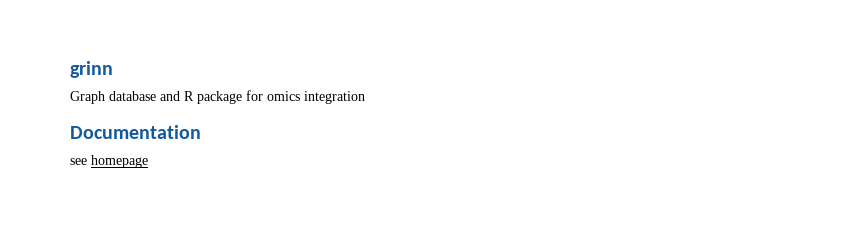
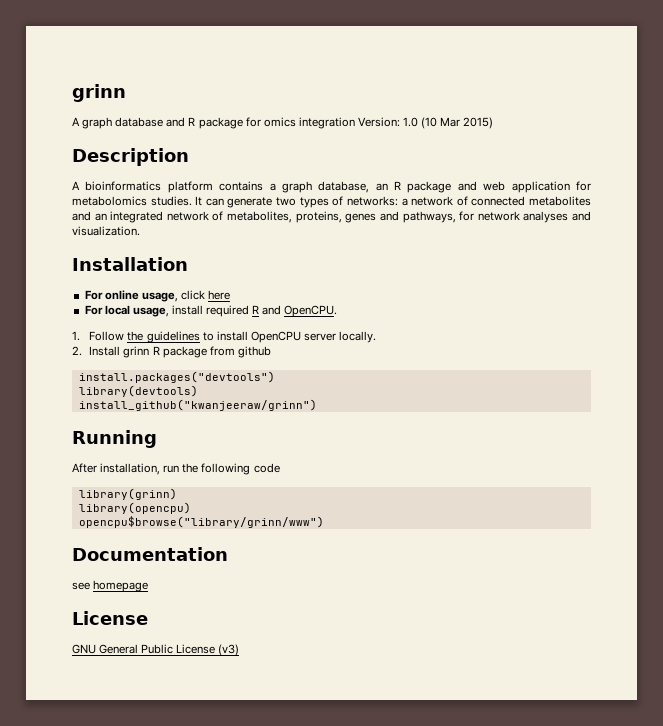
- Graph database and R package for omics integration
+ A graph database and R package for omics integration Version: 1.0 (10 Mar 2015)
+ Description
+ A bioinformatics platform contains a graph database, an R package and web application for metabolomics studies. It can generate two types of networks: a network of connected metabolites and an integrated network of metabolites, proteins, genes and pathways, for network analyses and visualization.
+ Installation
+ For online usage, click here
+ For local usage, install required R and OpenCPU.
+ 1. Follow the guidelines to install OpenCPU server locally.
+ 2. Install grinn R package from github
+ install.packages("devtools")
+ library(devtools)
+ install_github("kwanjeeraw/grinn")
+ Running
+ After installation, run the following code
+ library(grinn)
+ library(opencpu)
+ opencpu$browse("library/grinn/www")
  Documentation
  see homepage
+ License
+ GNU General Public License (v3)

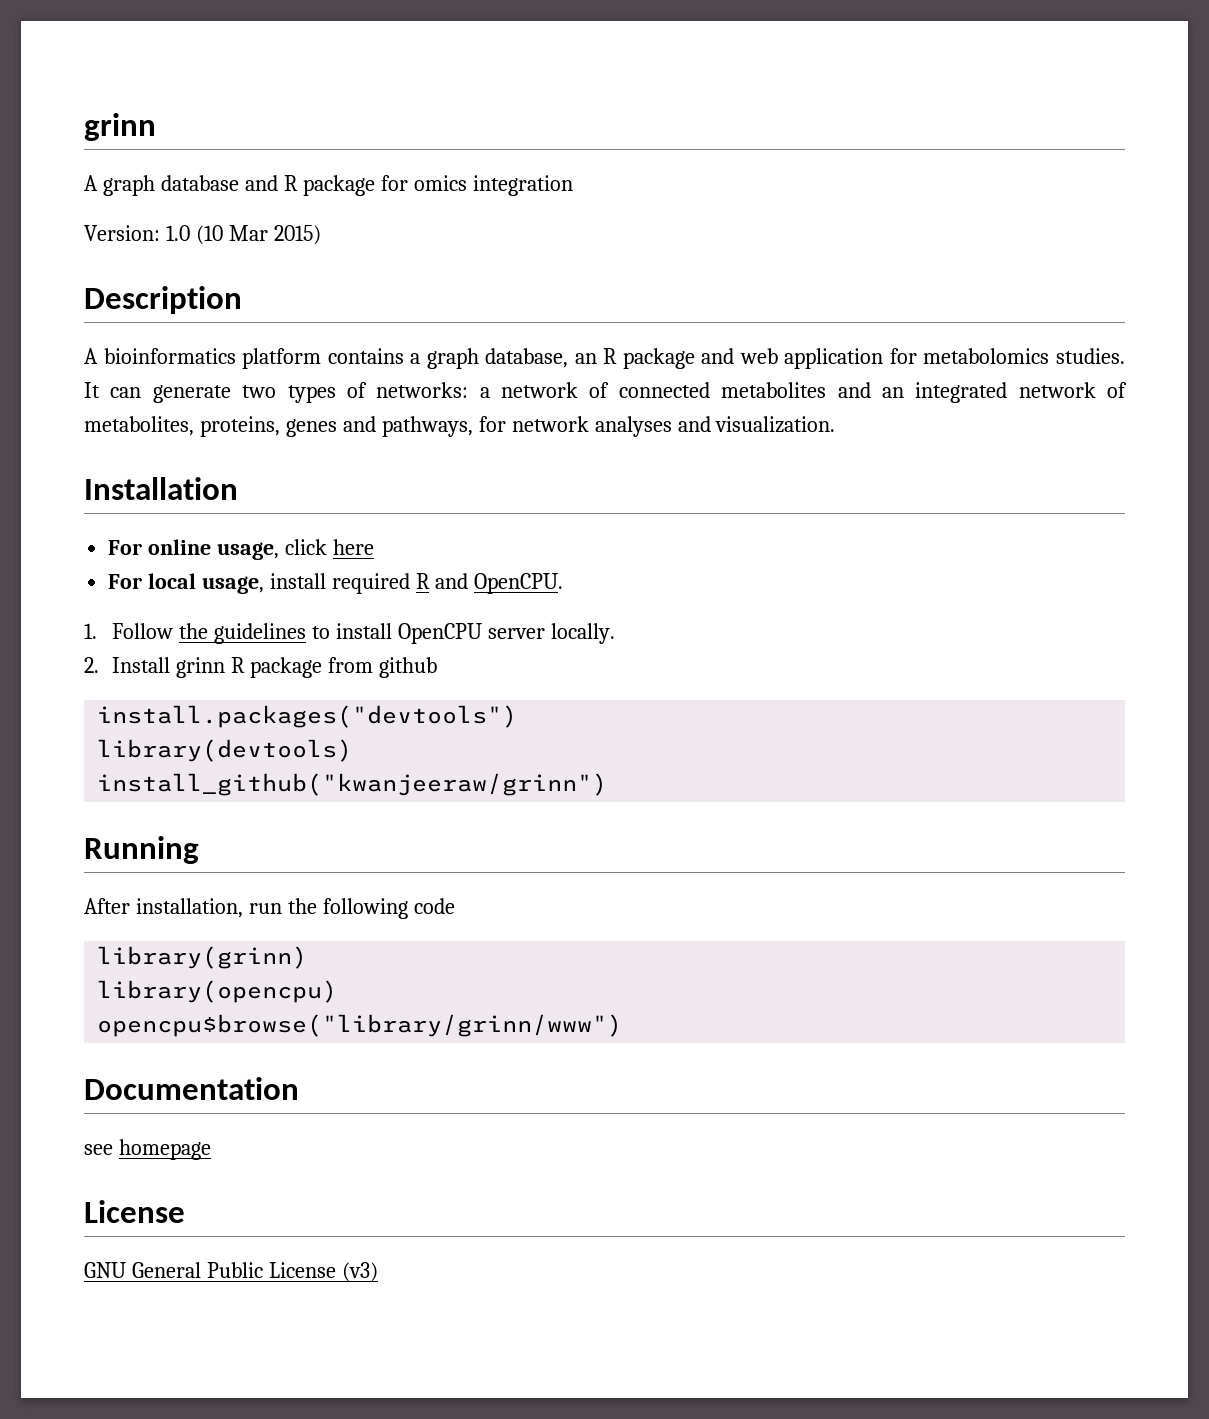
- A graph database and R package for omics integration Version: 1.0 (10 Mar 2015)
+ A graph database and R package for omics integration
+ Version: 1.0 (10 Mar 2015)

